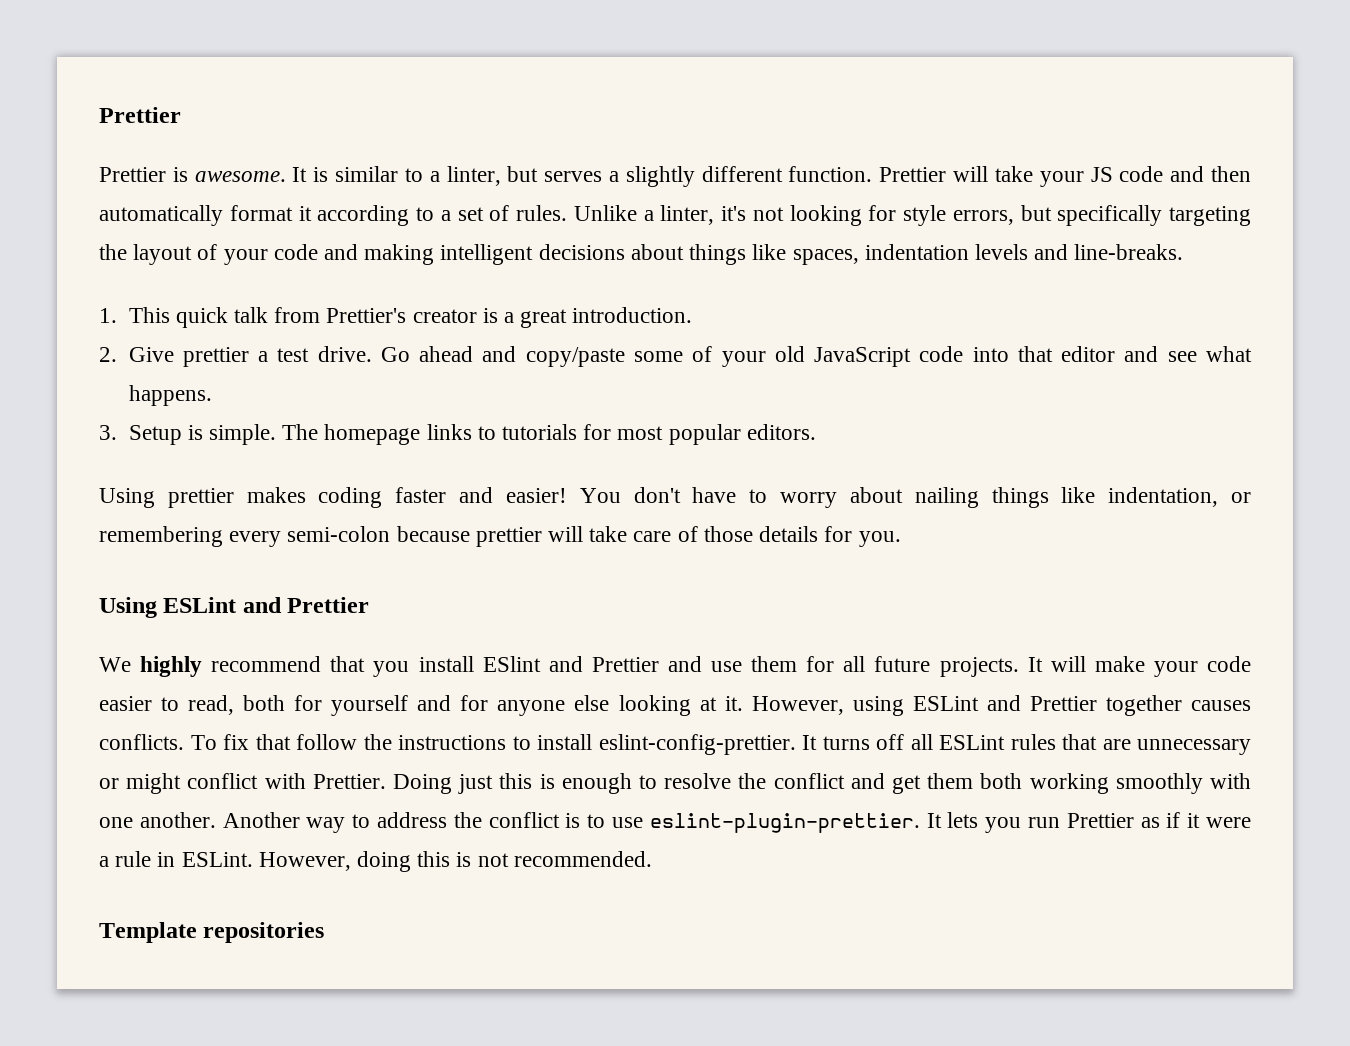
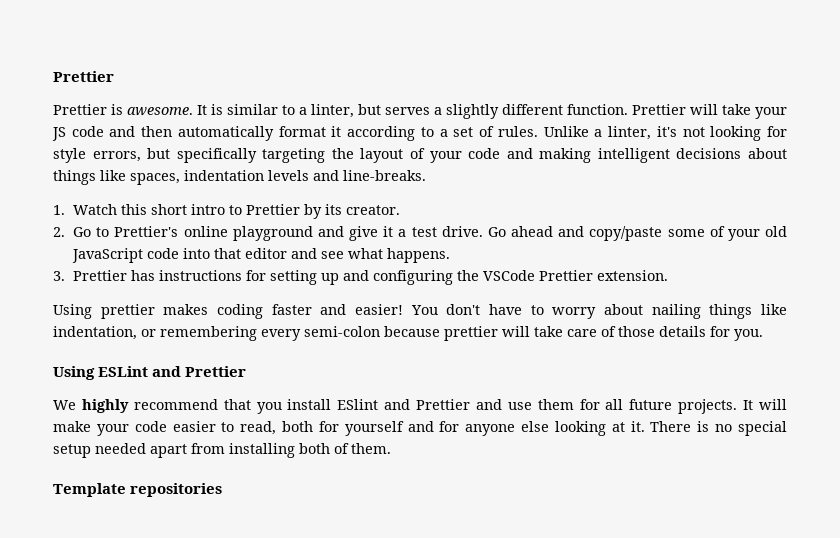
- 1. This quick talk from Prettier's creator is a great introduction.
- 2. Give prettier a test drive.
+ 1. Watch this short intro to Prettier by its creator.
+ 2. Go to Prettier's online playground and give it a test drive.
- 3. Setup is simple. The homepage links to tutorials for most popular editors.
+ 3. Prettier has instructions for setting up and configuring the VSCode Prettier extension.
- However, using ESLint and Prettier together causes conflicts. To fix that follow the instructions to install eslint-config-prettier. It turns off all ESLint rules that are unnecessary or might conflict with Prettier. Doing just this is enough to resolve the conflict and get them both working smoothly with one another. Another way to address the conflict is to use eslint-plugin-prettier. It lets you run Prettier as if it were a rule in ESLint. However, doing this is not recommended.
+ There is no special setup needed apart from installing both of them.

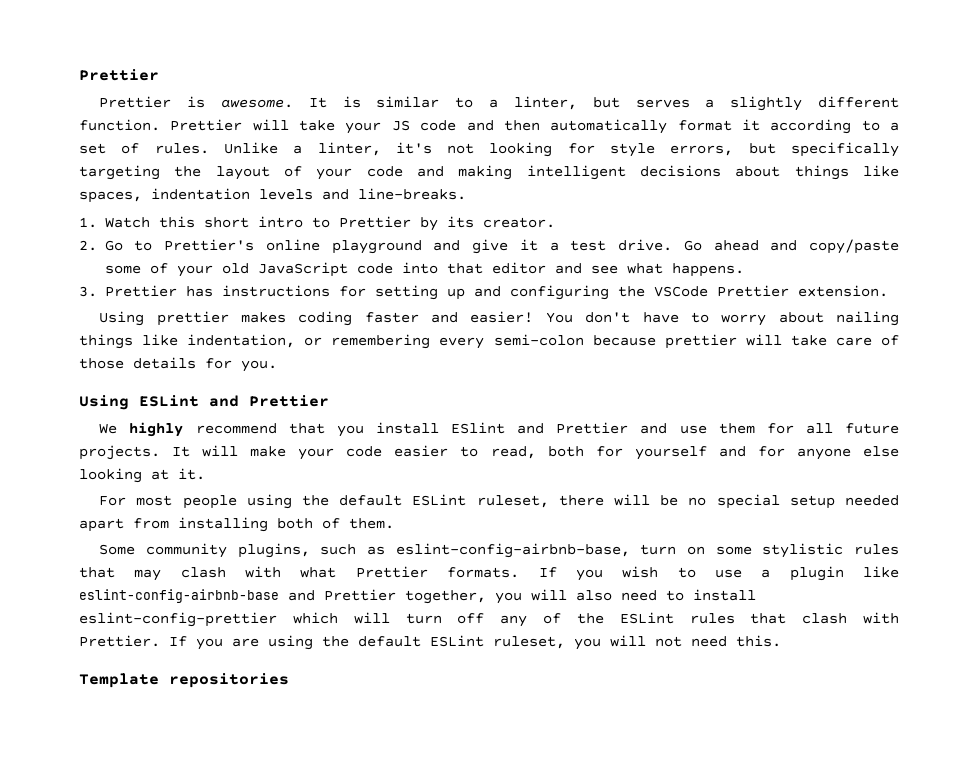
- It will make your code easier to read, both for yourself and for anyone else looking at it. There is no special setup needed apart from installing both of them.
+ It will make your code easier to read, both for yourself and for anyone else looking at it.
+ For most people using the default ESLint ruleset, there will be no special setup needed apart from installing both of them.
+ Some community plugins, such as eslint-config-airbnb-base, turn on some stylistic rules that may clash with what Prettier formats. If you wish to use a plugin like eslint-config-airbnb-base and Prettier together, you will also need to install eslint-config-prettier which will turn off any of the ESLint rules that clash with Prettier. If you are using the default ESLint ruleset, you will not need this.

